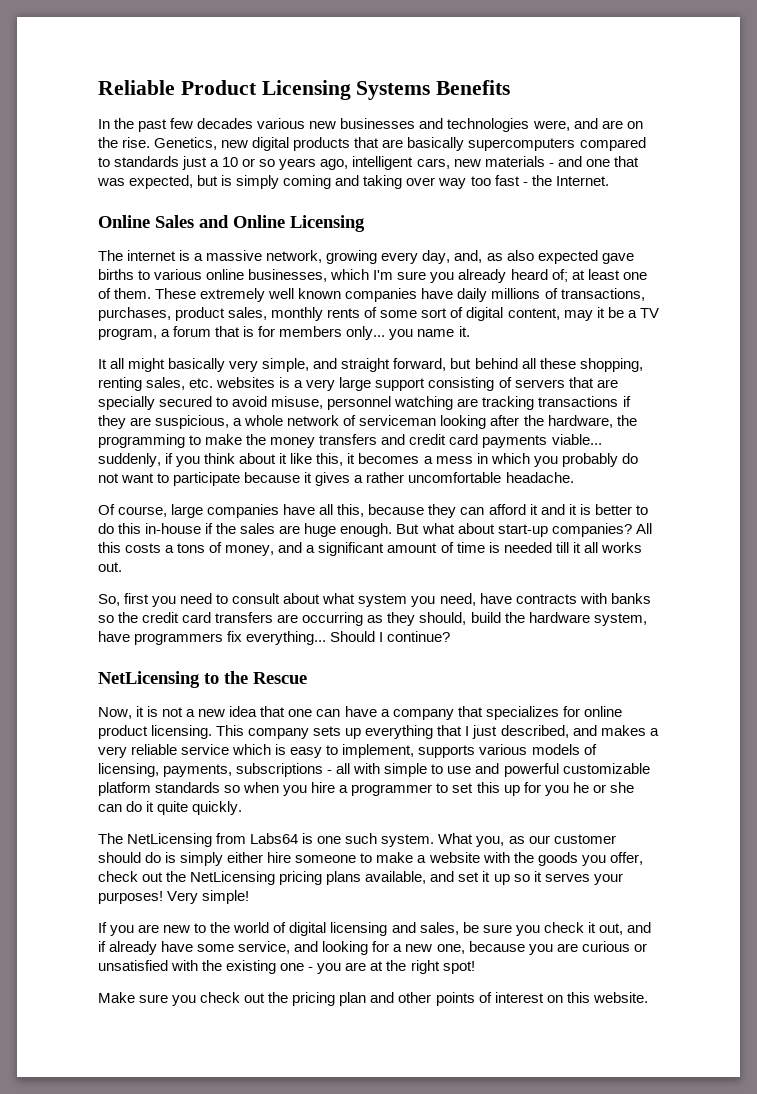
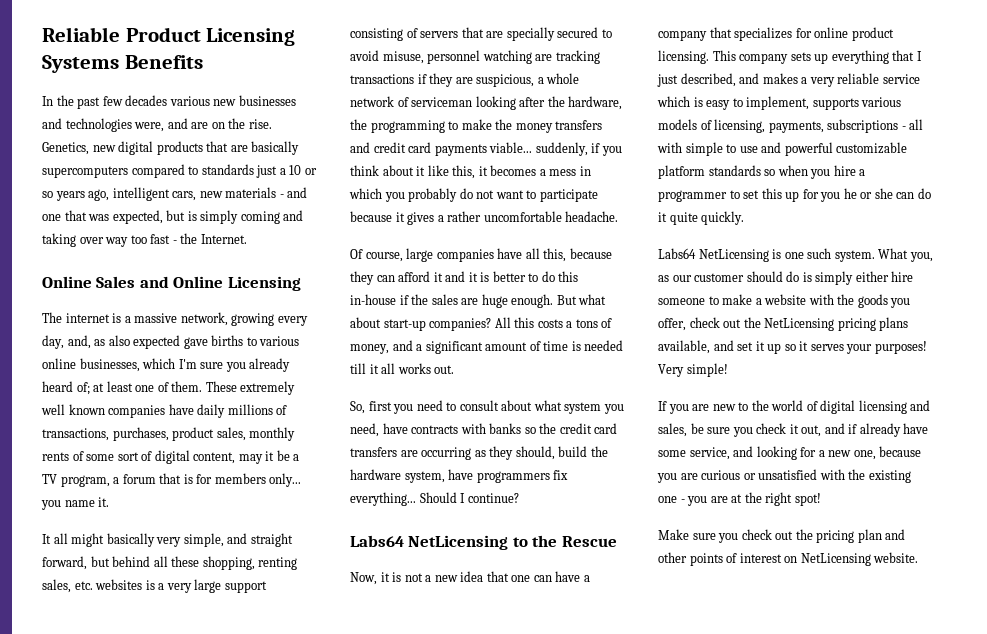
- NetLicensing to the Rescue
+ Labs64 NetLicensing to the Rescue
- The NetLicensing from Labs64 is one such system.
+ Labs64 NetLicensing is one such system.
- Make sure you check out the pricing plan and other points of interest on this website.
+ Make sure you check out the pricing plan and other points of interest on NetLicensing website.

